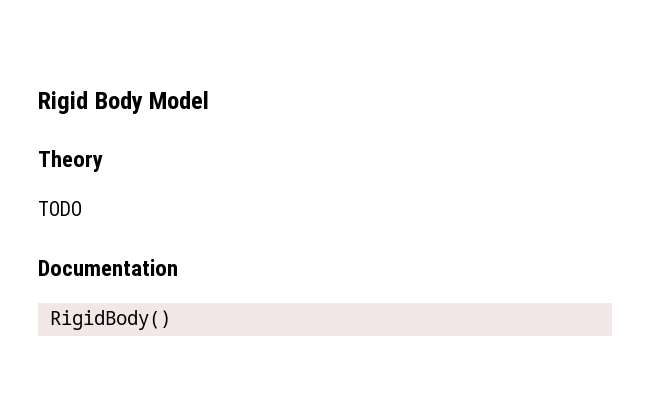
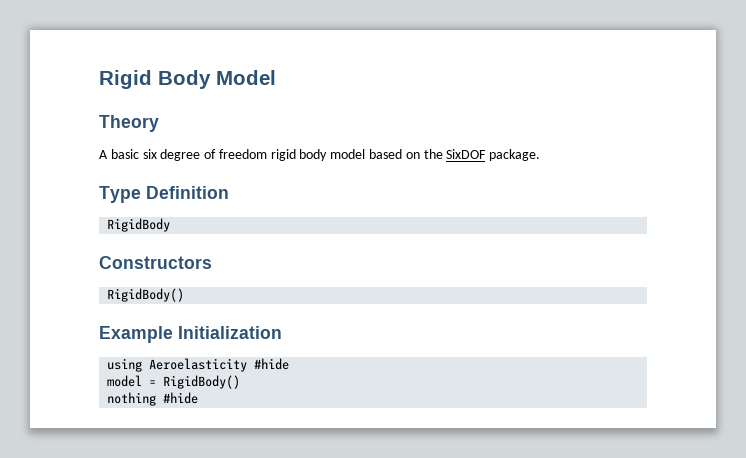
- TODO
- Documentation
+ A basic six degree of freedom rigid body model based on the SixDOF package.
+ Type Definition
+ RigidBody
+ Constructors
  RigidBody()
+ Example Initialization
+ using Aeroelasticity #hide
+ model = RigidBody()
+ nothing #hide

